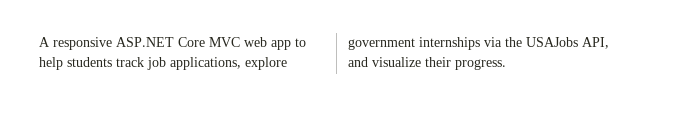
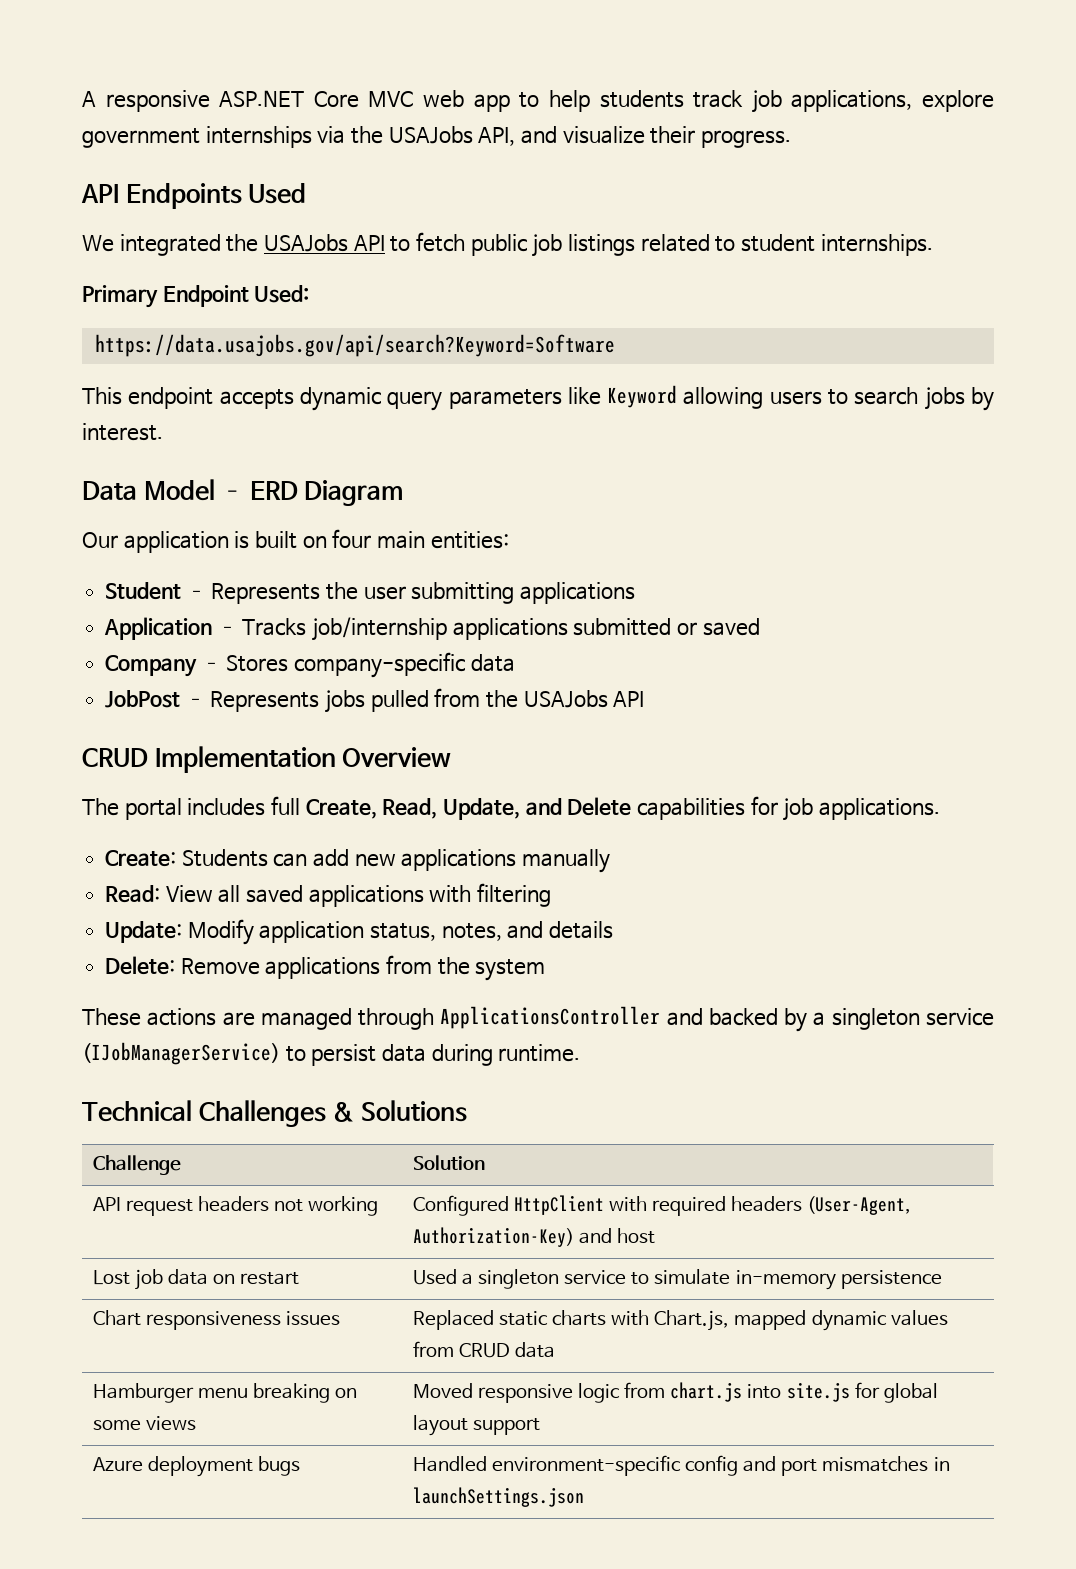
+ API Endpoints Used
+ We integrated the USAJobs API to fetch public job listings related to student internships.
+ Primary Endpoint Used:
+ https://data.usajobs.gov/api/search?Keyword=Software
+ This endpoint accepts dynamic query parameters like Keyword allowing users to search jobs by interest.
+ Data Model – ERD Diagram
+ Our application is built on four main entities:
+ Student – Represents the user submitting applications
+ Application – Tracks job/internship applications submitted or saved
+ Company – Stores company-specific data
+ JobPost – Represents jobs pulled from the USAJobs API
+ CRUD Implementation Overview
+ The portal includes full Create, Read, Update, and Delete capabilities for job applications.
+ Create: Students can add new applications manually
+ Read: View all saved applications with filtering
+ Update: Modify application status, notes, and details
+ Delete: Remove applications from the system
+ These actions are managed through ApplicationsController and backed by a singleton service (IJobManagerService) to persist data during runtime.
+ Technical Challenges & Solutions
+ Challenge | Solution
+ API request headers not working | Configured HttpClient with required headers (User-Agent, Authorization-Key) and host
+ Lost job data on restart | Used a singleton service to simulate in-memory persistence
+ Chart responsiveness issues | Replaced static charts with Chart.js, mapped dynamic values from CRUD data
+ Hamburger menu breaking on some views | Moved responsive logic from chart.js into site.js for global layout support
+ Azure deployment bugs | Handled environment-specific config and port mismatches in launchSettings.json

